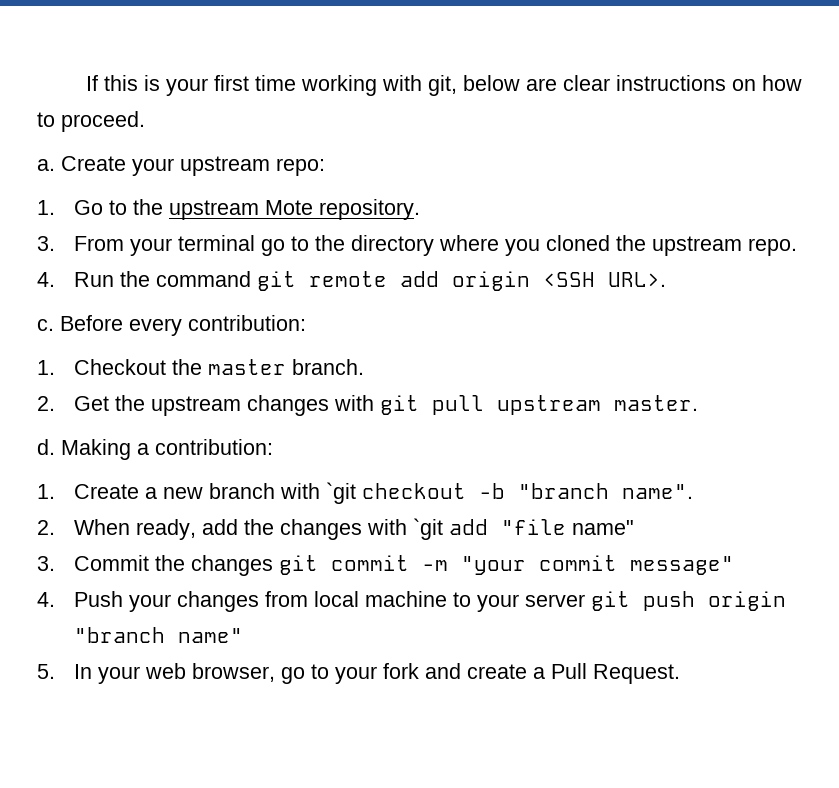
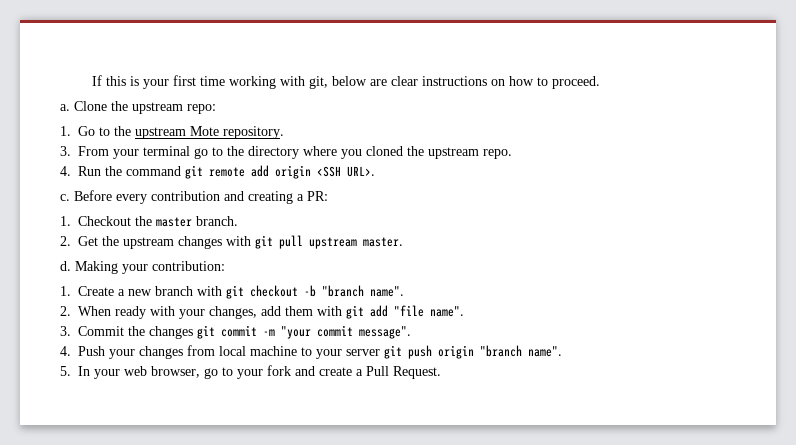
- Create your upstream repo:
+ Clone the upstream repo:
- Before every contribution:
+ Before every contribution and creating a PR:
- Making a contribution:
+ Making your contribution:
- 1. Create a new branch with `git checkout -b "branch name".
+ 1. Create a new branch with git checkout -b "branch name".
- 2. When ready, add the changes with `git add "file name"
+ 2. When ready with your changes, add them with git add "file name".
- 3. Commit the changes git commit -m "your commit message"
+ 3. Commit the changes git commit -m "your commit message".
- 4. Push your changes from local machine to your server git push origin "branch name"
+ 4. Push your changes from local machine to your server git push origin "branch name".

